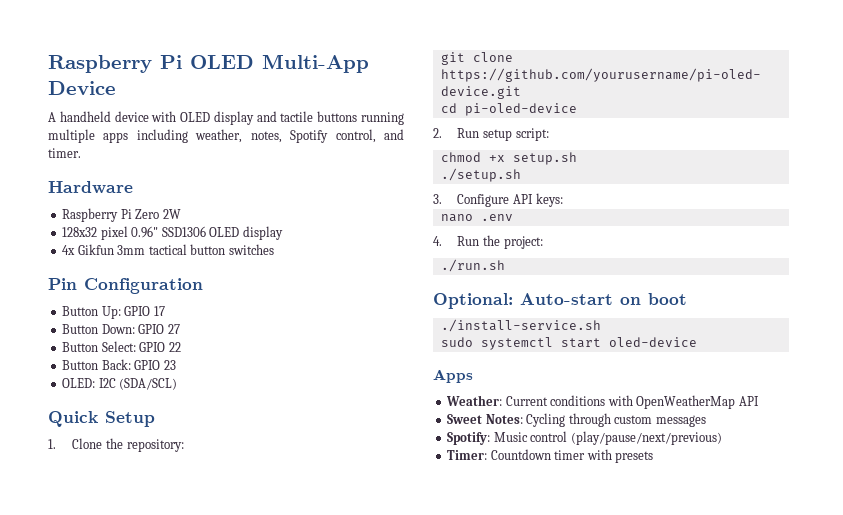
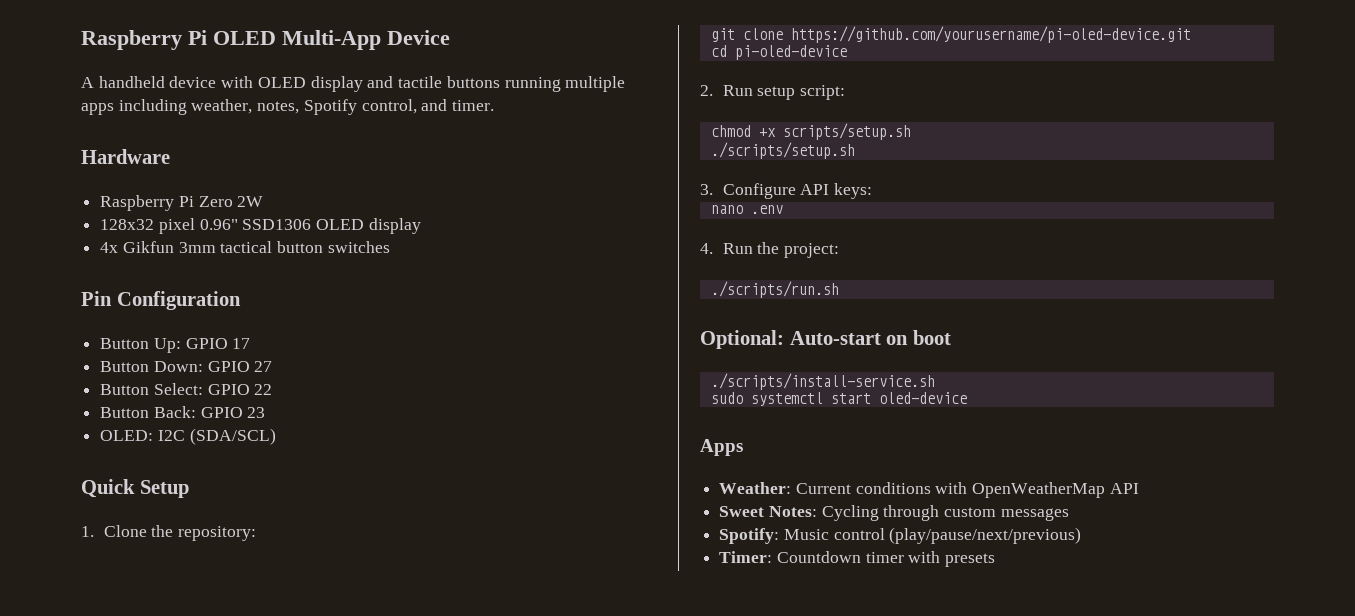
- chmod +x setup.sh
- ./setup.sh
+ chmod +x scripts/setup.sh
+ ./scripts/setup.sh
- ./run.sh
+ ./scripts/run.sh
- ./install-service.sh
+ ./scripts/install-service.sh

